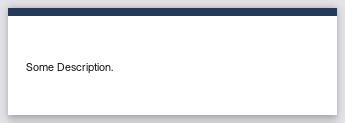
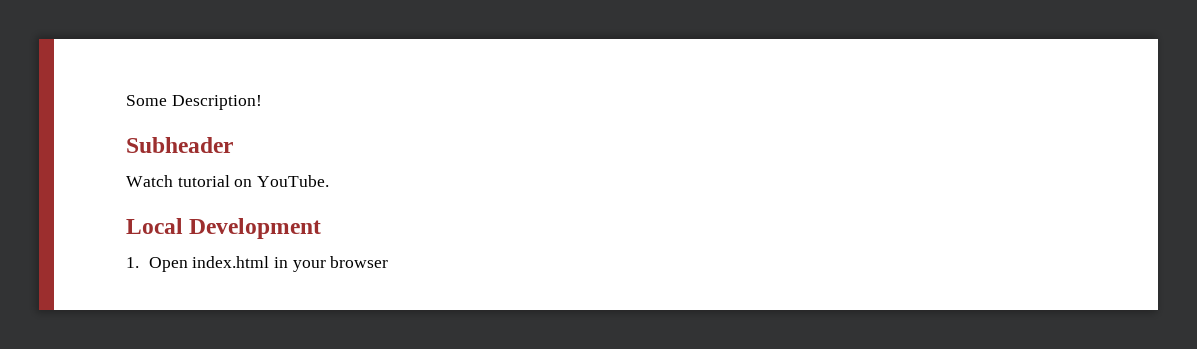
- Some Description.
+ Some Description!
+ Subheader
+ Watch tutorial on YouTube.
+ Local Development
+ 1. Open index.html in your browser

